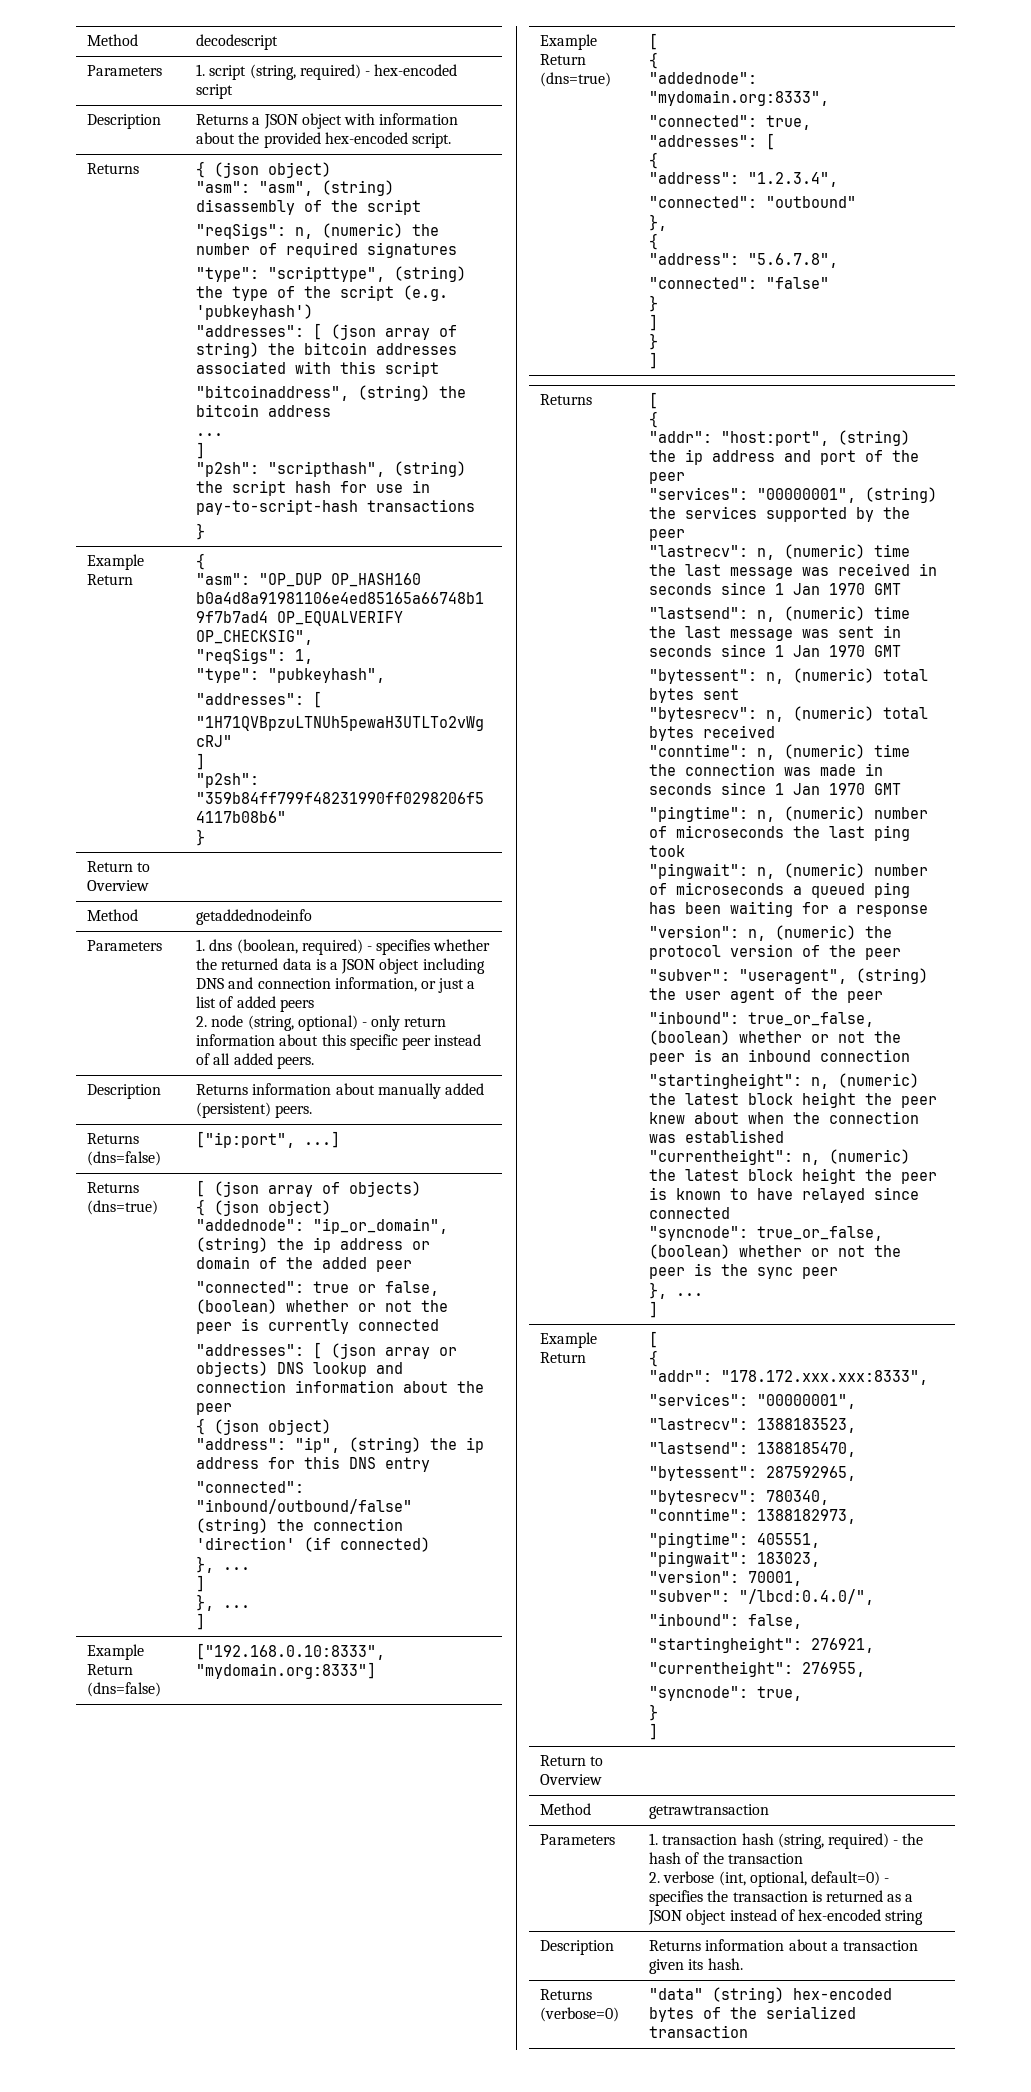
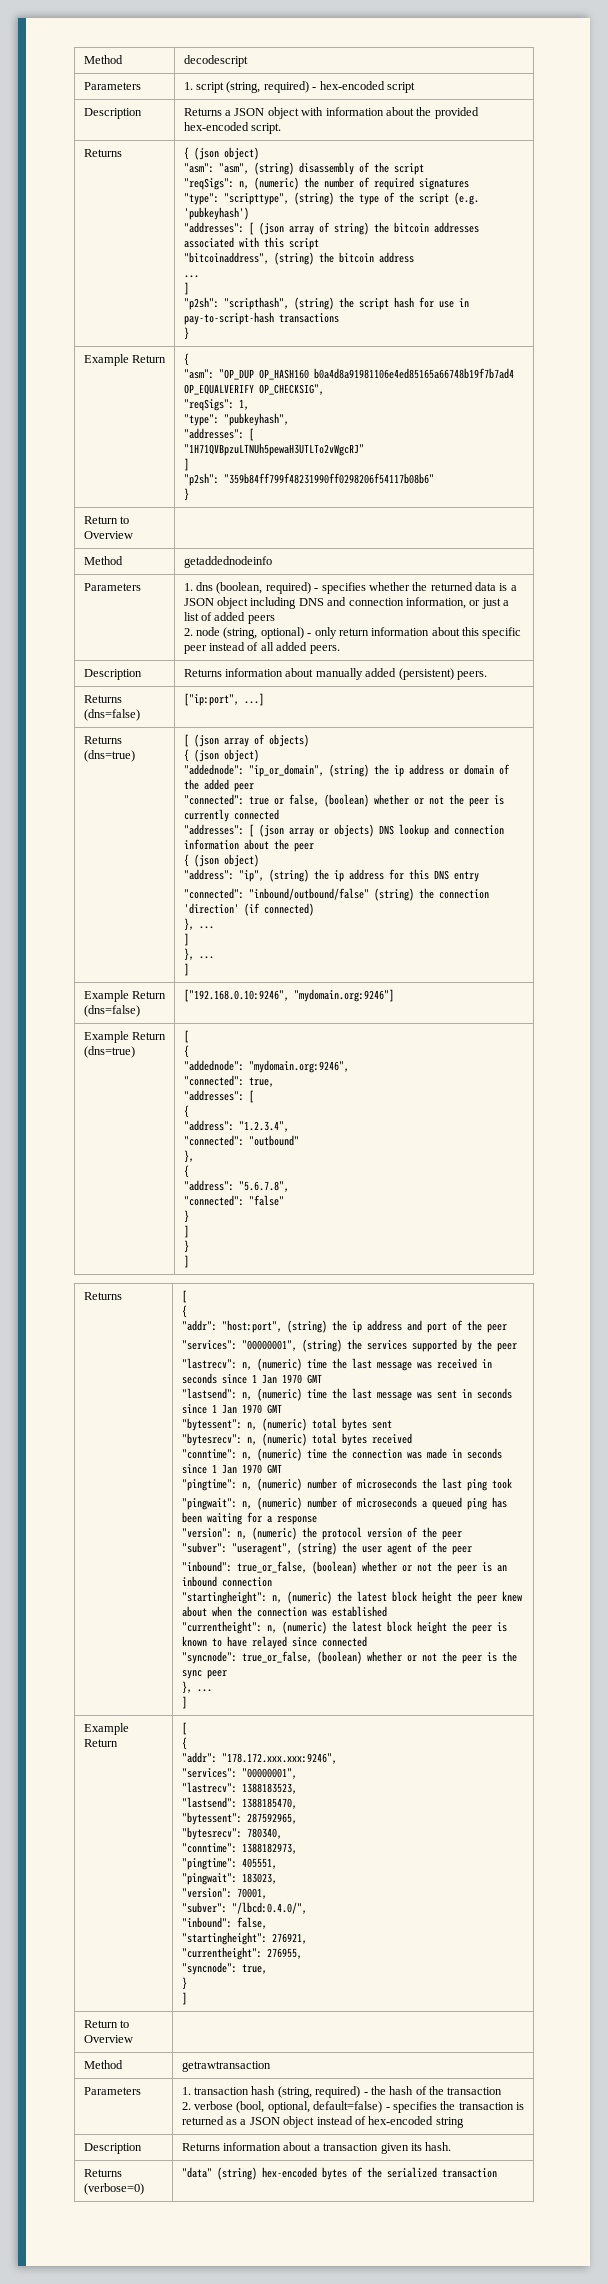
- Example Return (dns=false) | ["192.168.0.10:8333", "mydomain.org:8333"]
+ Example Return (dns=false) | ["192.168.0.10:9246", "mydomain.org:9246"]
  Example Return (dns=true) | [
  {
- "addednode": "mydomain.org:8333",
+ "addednode": "mydomain.org:9246",
  Example Return | [
  {
- "addr": "178.172.xxx.xxx:8333",
+ "addr": "178.172.xxx.xxx:9246",
  Parameters | 1. transaction hash (string, required) - the hash of the transaction
- 2. verbose (int, optional, default=0) - specifies the transaction is returned as a JSON object instead of hex-encoded string
+ 2. verbose (bool, optional, default=false) - specifies the transaction is returned as a JSON object instead of hex-encoded string

